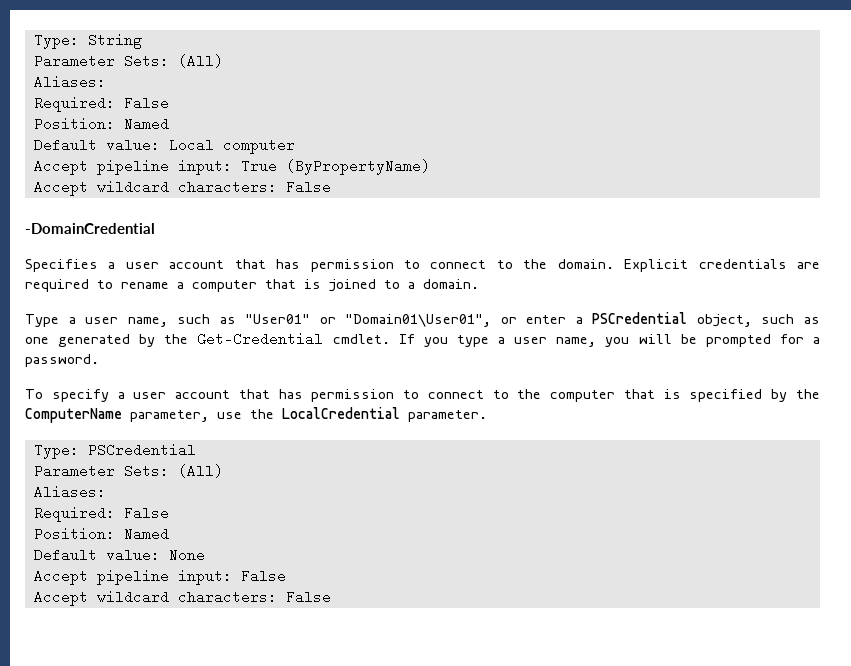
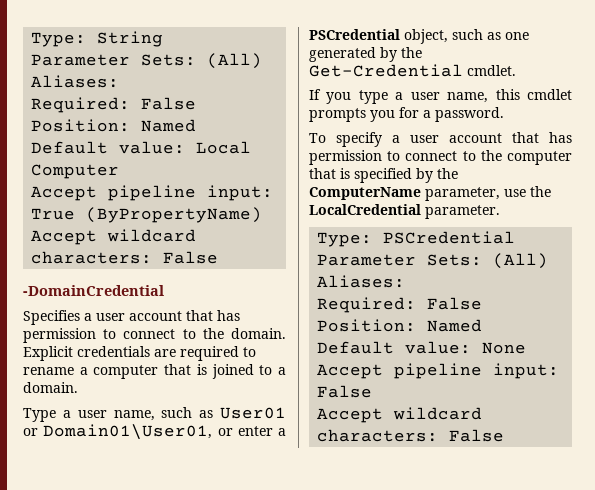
- Default value: Local computer
+ Default value: Local Computer
- Type a user name, such as "User01" or "Domain01\User01", or enter a PSCredential object, such as one generated by the Get-Credential cmdlet. If you type a user name, you will be prompted for a password.
+ Type a user name, such as User01 or Domain01\User01, or enter a PSCredential object, such as one generated by the Get-Credential cmdlet.
+ If you type a user name, this cmdlet prompts you for a password.

